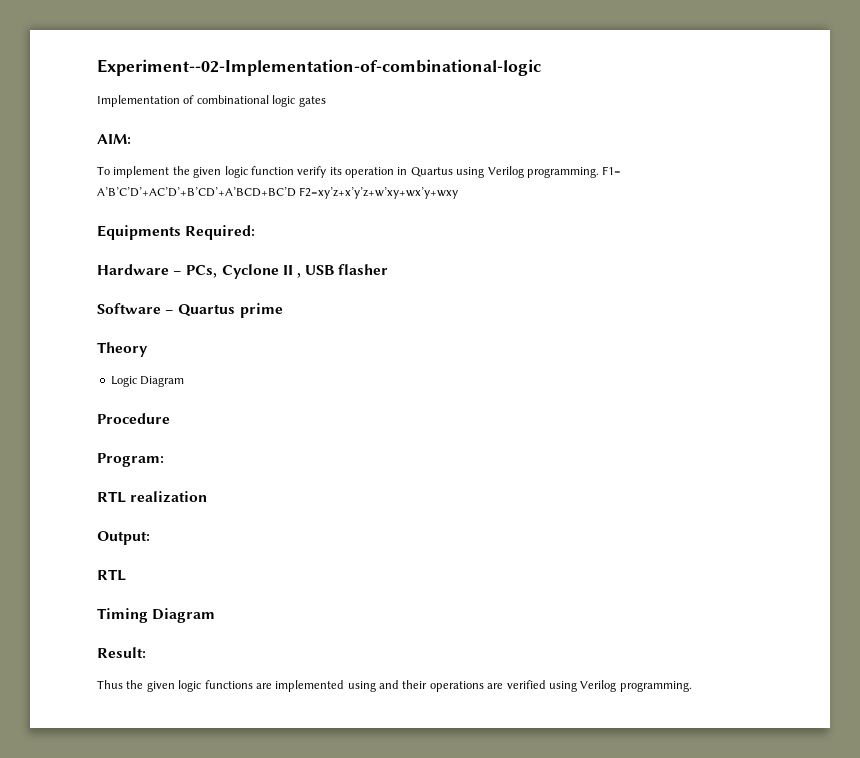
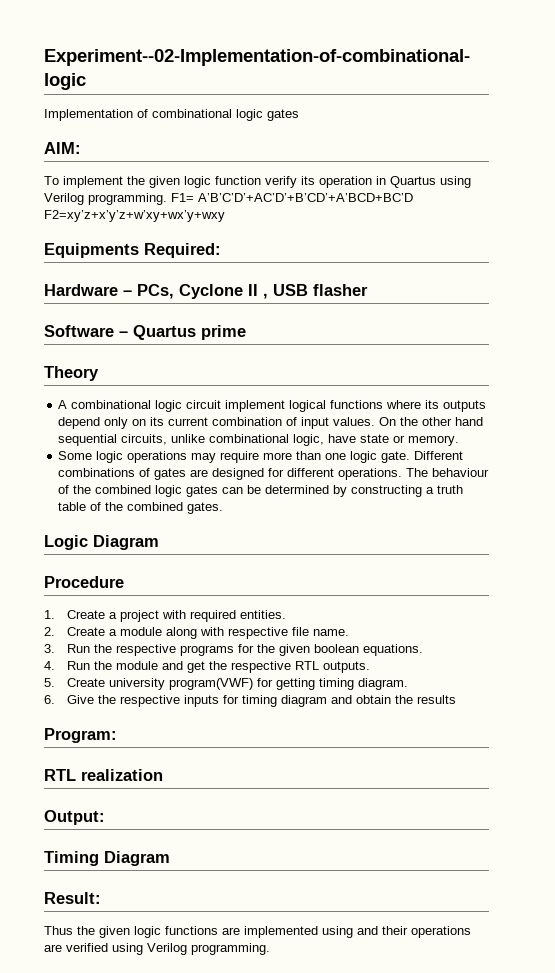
+ A combinational logic circuit implement logical functions where its outputs depend only on its current combination of input values. On the other hand sequential circuits, unlike combinational logic, have state or memory.
+ Some logic operations may require more than one logic gate. Different combinations of gates are designed for different operations. The behaviour of the combined logic gates can be determined by constructing a truth table of the combined gates.
  Logic Diagram
  Procedure
+ 1. Create a project with required entities.
+ 2. Create a module along with respective file name.
+ 3. Run the respective programs for the given boolean equations.
+ 4. Run the module and get the respective RTL outputs.
+ 5. Create university program(VWF) for getting timing diagram.
+ 6. Give the respective inputs for timing diagram and obtain the results
  Output:
- RTL

